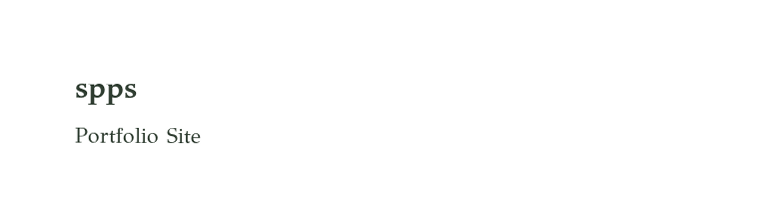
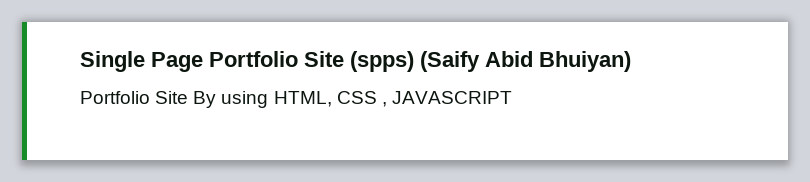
- spps
- Portfolio Site
+ Single Page Portfolio Site (spps) (Saify Abid Bhuiyan)
+ Portfolio Site By using HTML, CSS , JAVASCRIPT

